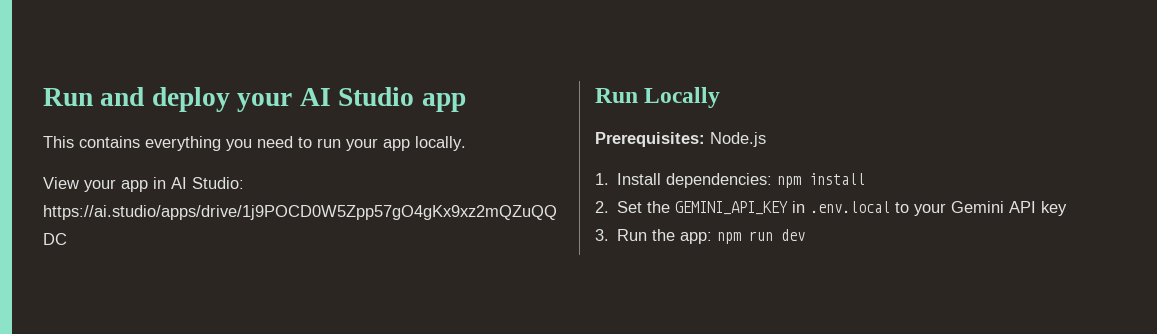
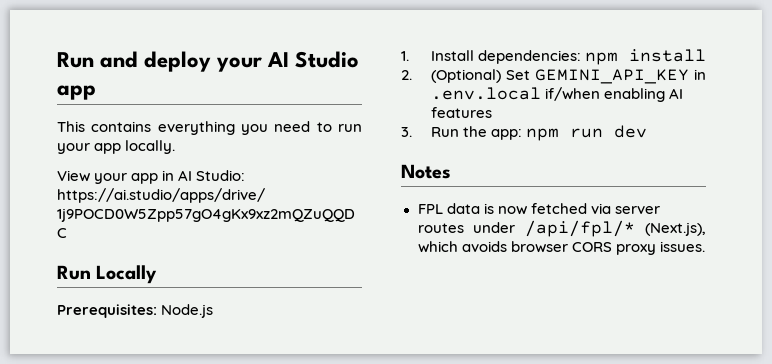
- 2. Set the GEMINI_API_KEY in .env.local to your Gemini API key
+ 2. (Optional) Set GEMINI_API_KEY in .env.local if/when enabling AI features
+ Notes
+ FPL data is now fetched via server routes under /api/fpl/* (Next.js), which avoids browser CORS proxy issues.

